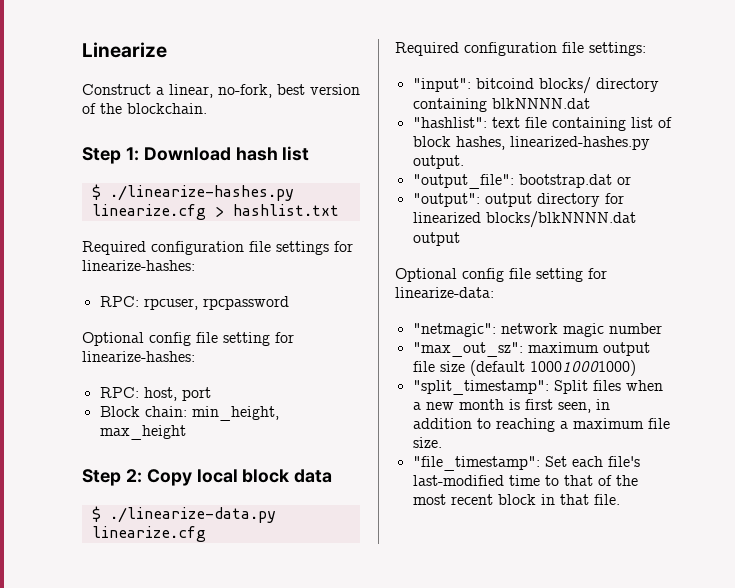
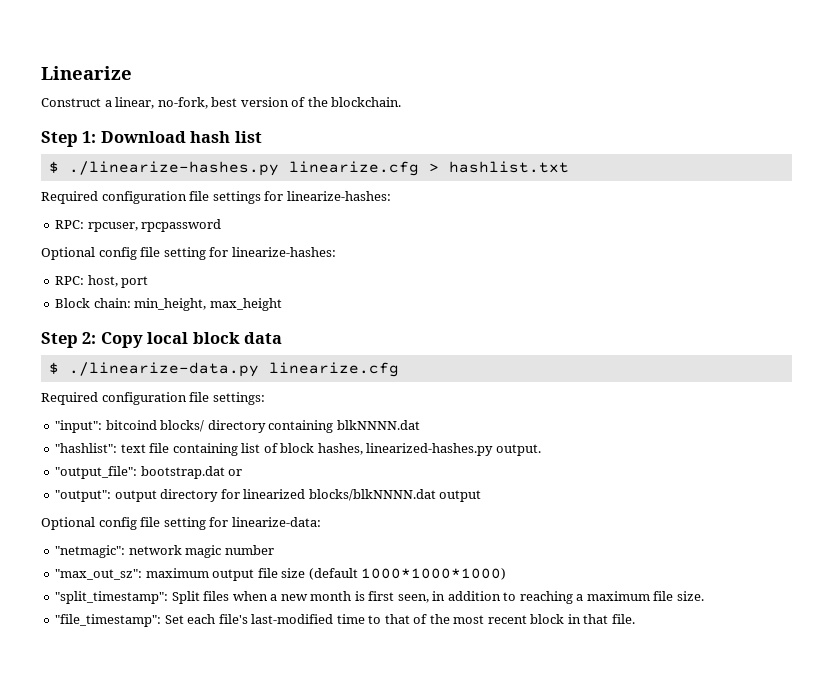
- "max_out_sz": maximum output file size (default 100010001000)
+ "max_out_sz": maximum output file size (default 1000*1000*1000)

